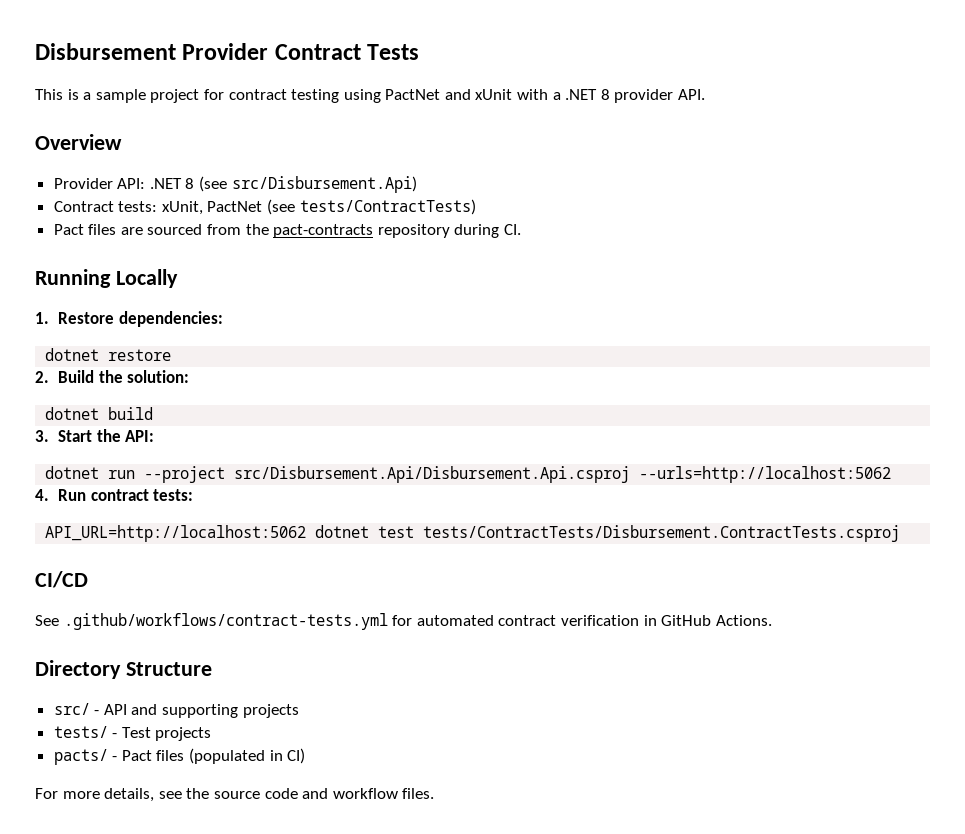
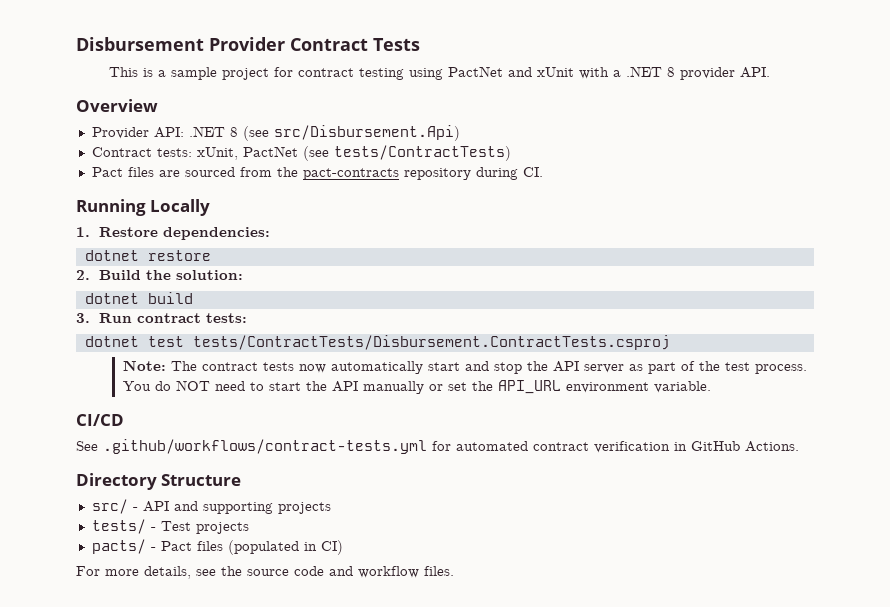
- 3. Start the API:
- dotnet run --project src/Disbursement.Api/Disbursement.Api.csproj --urls=http://localhost:5062
- 4. Run contract tests:
+ 3. Run contract tests:
- API_URL=http://localhost:5062 dotnet test tests/ContractTests/Disbursement.ContractTests.csproj
+ dotnet test tests/ContractTests/Disbursement.ContractTests.csproj
+ Note: The contract tests now automatically start and stop the API server as part of the test process. You do NOT need to start the API manually or set the API_URL environment variable.

